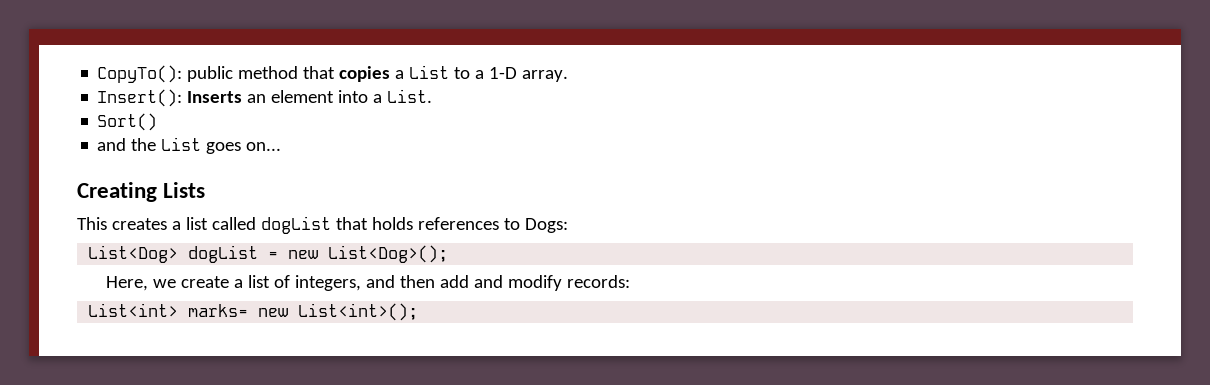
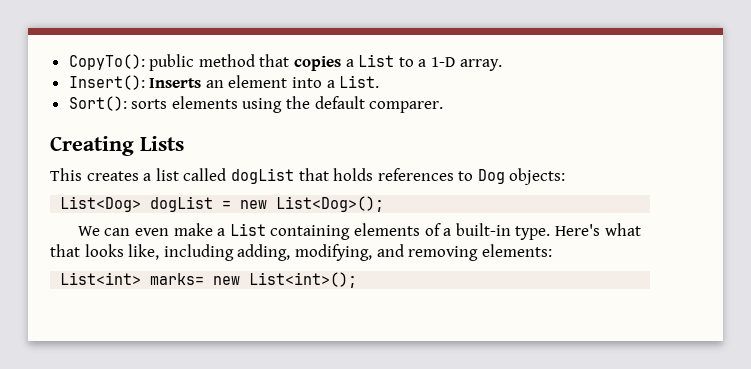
- Sort()
- and the List goes on...
+ Sort(): sorts elements using the default comparer.
- This creates a list called dogList that holds references to Dogs:
+ This creates a list called dogList that holds references to Dog objects:
- Here, we create a list of integers, and then add and modify records:
+ We can even make a List containing elements of a built-in type. Here's what that looks like, including adding, modifying, and removing elements:

